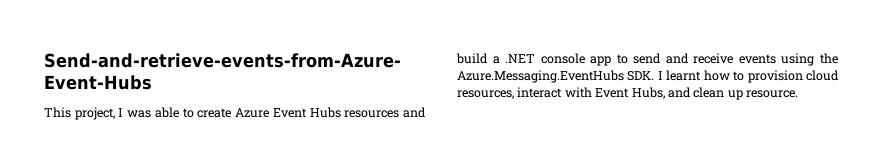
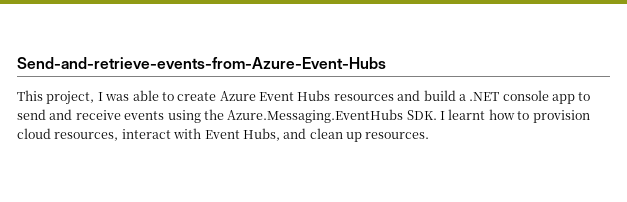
- This project, I was able to create Azure Event Hubs resources and build a .NET console app to send and receive events using the Azure.Messaging.EventHubs SDK. I learnt how to provision cloud resources, interact with Event Hubs, and clean up resource.
+ This project, I was able to create Azure Event Hubs resources and build a .NET console app to send and receive events using the Azure.Messaging.EventHubs SDK. I learnt how to provision cloud resources, interact with Event Hubs, and clean up resources.

